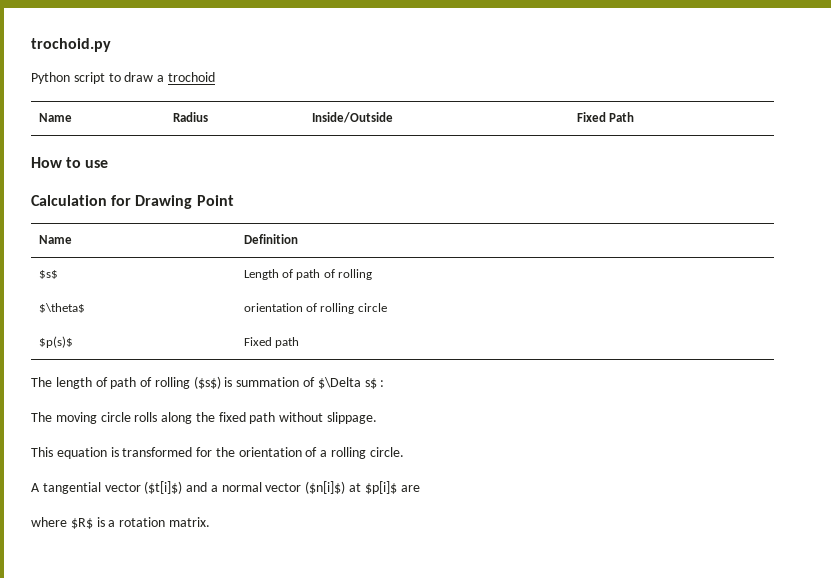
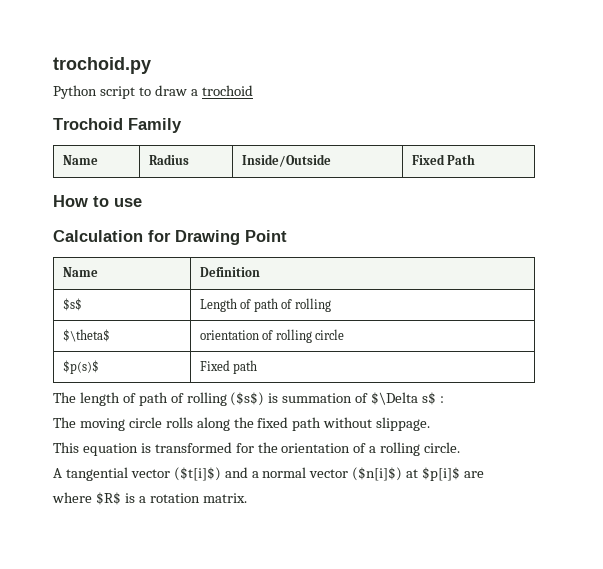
+ Trochoid Family

